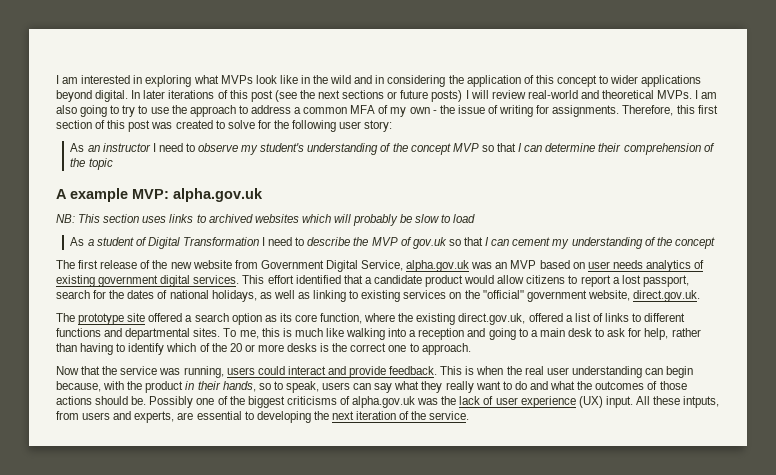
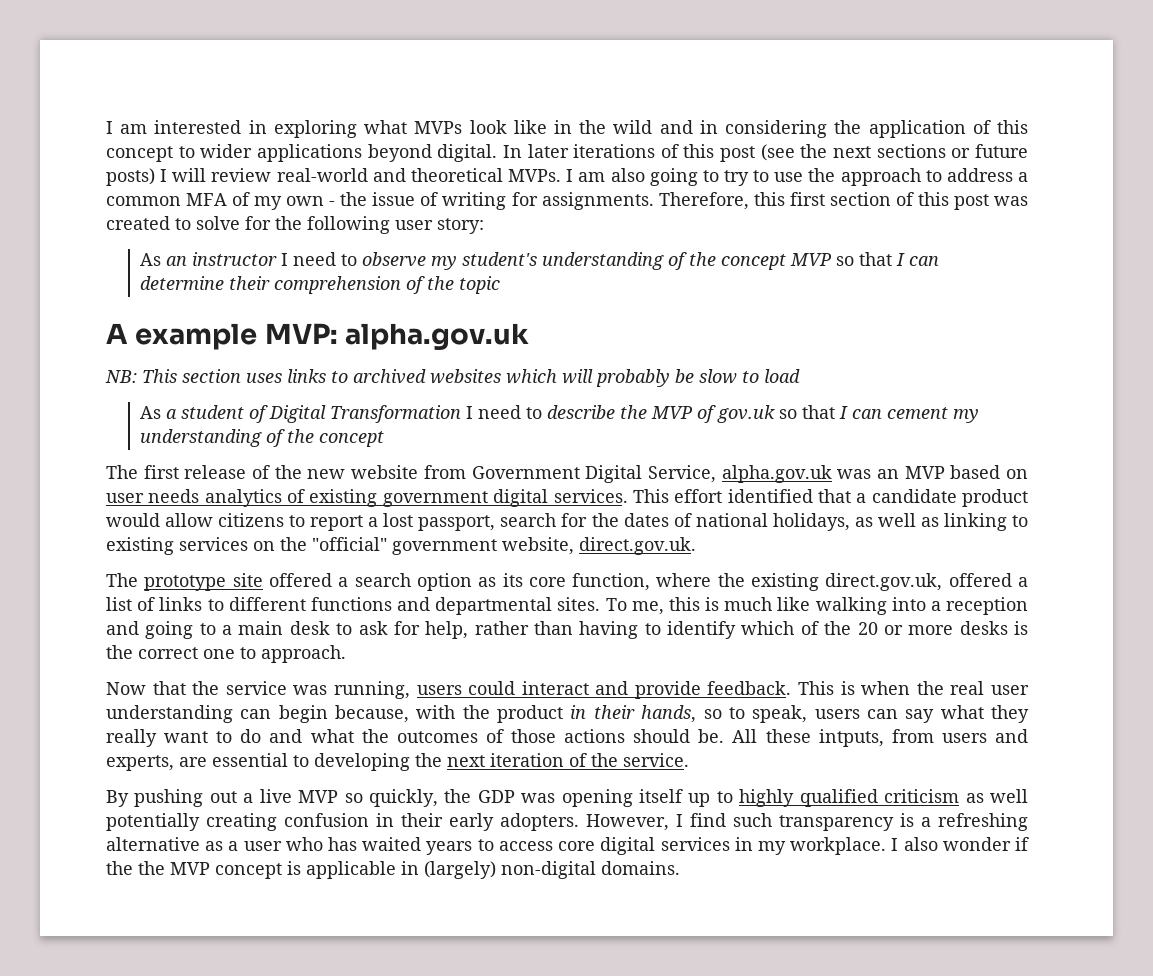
- Possibly one of the biggest criticisms of alpha.gov.uk was the lack of user experience (UX) input.
+ By pushing out a live MVP so quickly, the GDP was opening itself up to highly qualified criticism as well potentially creating confusion in their early adopters. However, I find such transparency is a refreshing alternative as a user who has waited years to access core digital services in my workplace. I also wonder if the the MVP concept is applicable in (largely) non-digital domains.

